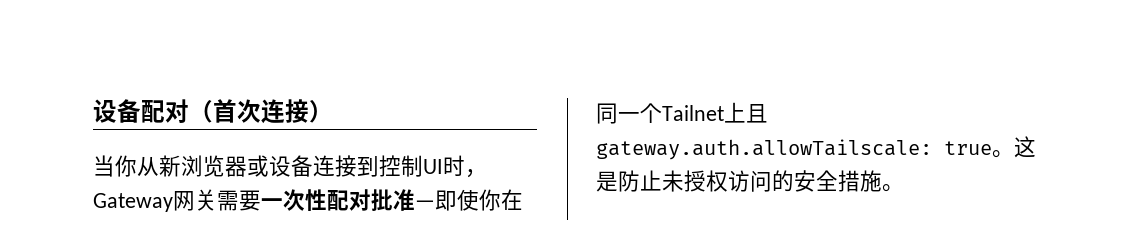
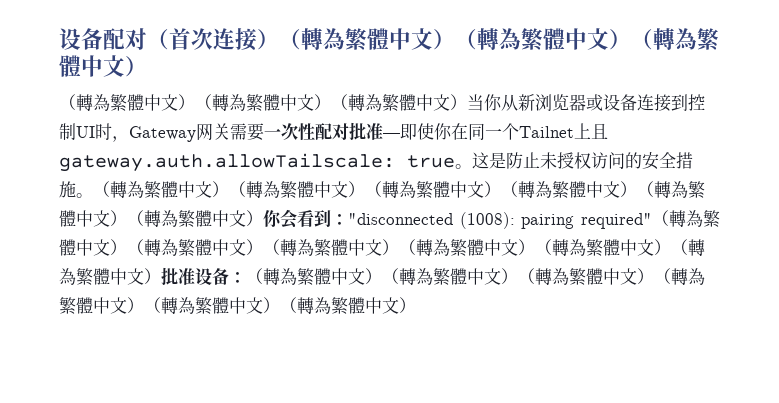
- 设备配对（首次连接）
- 当你从新浏览器或设备连接到控制UI时，Gateway网关需要一次性配对批准—即使你在同一个Tailnet上且gateway.auth.allowTailscale: true。
+ 设备配对（首次连接）（轉為繁體中文）（轉為繁體中文）（轉為繁體中文）
+ （轉為繁體中文）（轉為繁體中文）（轉為繁體中文）当你从新浏览器或设备连接到控制UI时，Gateway网关需要一次性配对批准—即使你在同一个Tailnet上且gateway.auth.allowTailscale: true。
+ （轉為繁體中文）（轉為繁體中文）（轉為繁體中文）（轉為繁體中文）（轉為繁體中文）（轉為繁體中文）你会看到："disconnected (1008): pairing required"（轉為繁體中文）（轉為繁體中文）（轉為繁體中文）（轉為繁體中文）（轉為繁體中文）（轉為繁體中文）批准设备：（轉為繁體中文）（轉為繁體中文）（轉為繁體中文）（轉為繁體中文）（轉為繁體中文）（轉為繁體中文）

